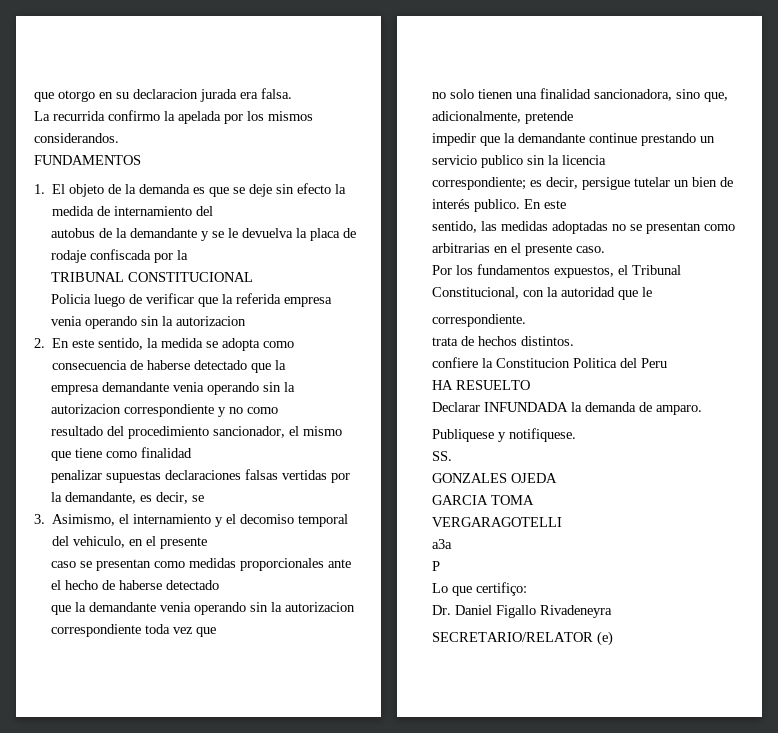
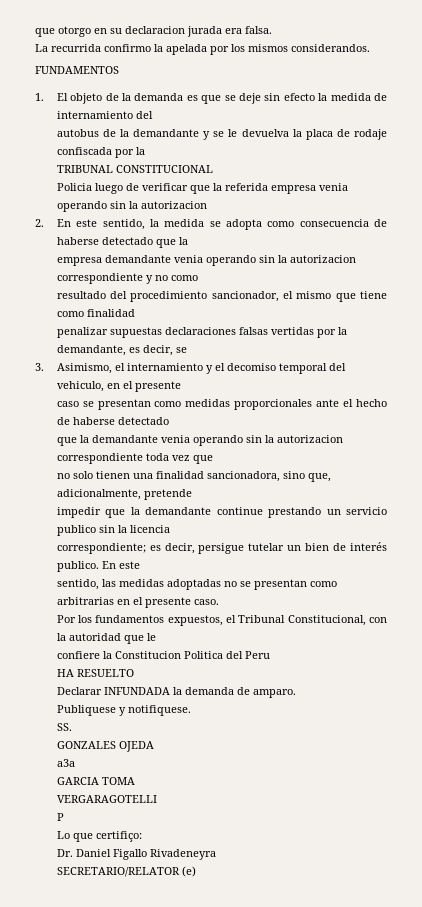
- correspondiente.
- trata de hechos distintos.
+ a3a
- a3a

